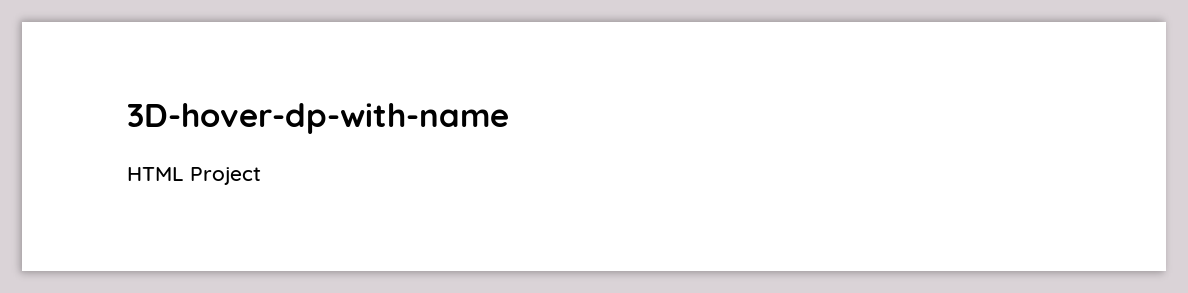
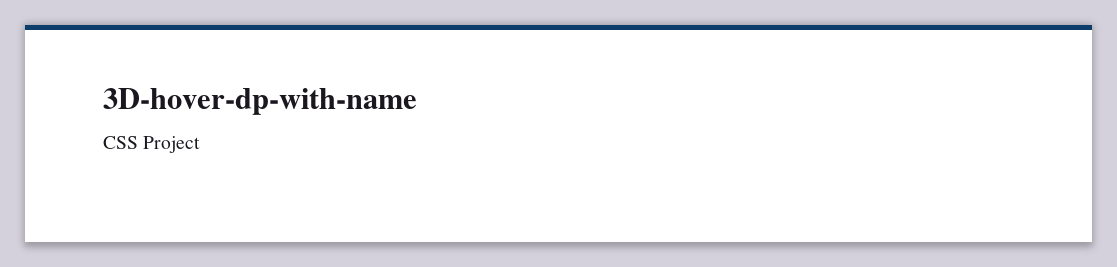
- HTML Project
+ CSS Project

